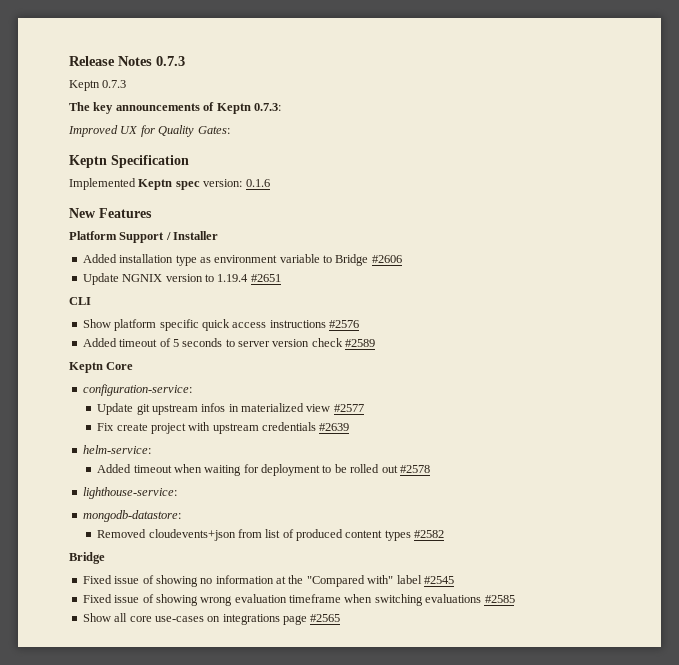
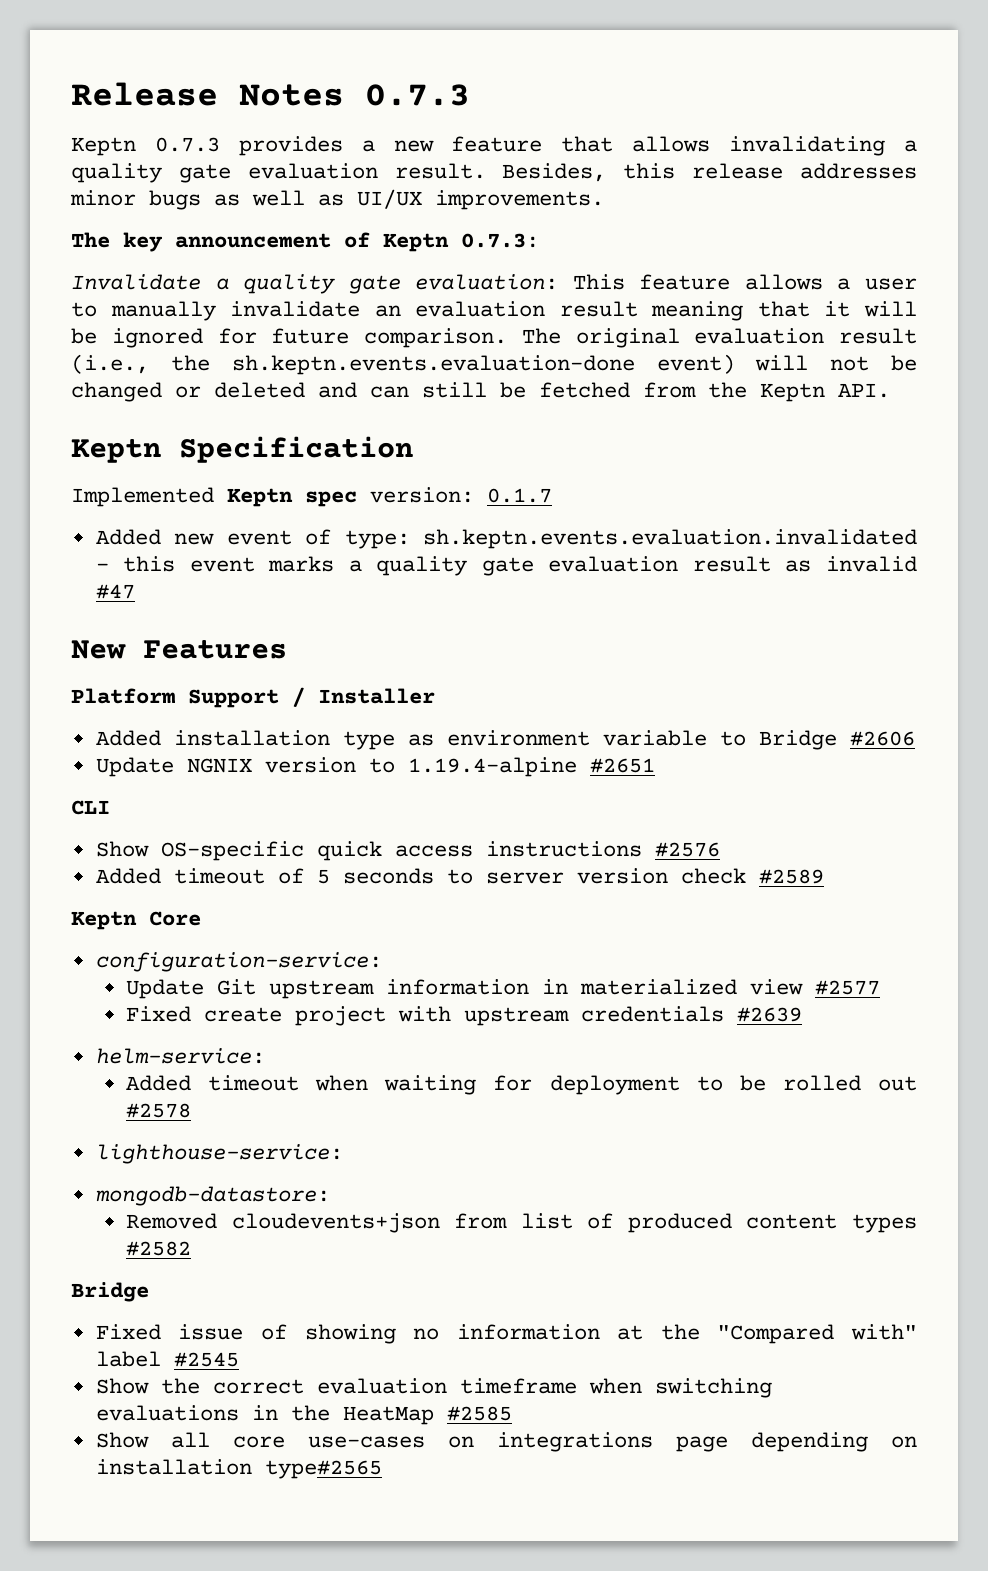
- Keptn 0.7.3
+ Keptn 0.7.3 provides a new feature that allows invalidating a quality gate evaluation result. Besides, this release addresses minor bugs as well as UI/UX improvements.
- The key announcements of Keptn 0.7.3:
+ The key announcement of Keptn 0.7.3:
- Improved UX for Quality Gates:
+ Invalidate a quality gate evaluation: This feature allows a user to manually invalidate an evaluation result meaning that it will be ignored for future comparison. The original evaluation result (i.e., the sh.keptn.events.evaluation-done event) will not be changed or deleted and can still be fetched from the Keptn API.
- Implemented Keptn spec version: 0.1.6
+ Implemented Keptn spec version: 0.1.7
+ Added new event of type: sh.keptn.events.evaluation.invalidated - this event marks a quality gate evaluation result as invalid #47
- Update NGNIX version to 1.19.4 #2651
+ Update NGNIX version to 1.19.4-alpine #2651
- Show platform specific quick access instructions #2576
+ Show OS-specific quick access instructions #2576
- Update git upstream infos in materialized view #2577
+ Update Git upstream information in materialized view #2577
- Fix create project with upstream credentials #2639
+ Fixed create project with upstream credentials #2639
- Fixed issue of showing wrong evaluation timeframe when switching evaluations #2585
+ Show the correct evaluation timeframe when switching evaluations in the HeatMap #2585
- Show all core use-cases on integrations page #2565
+ Show all core use-cases on integrations page depending on installation type#2565

